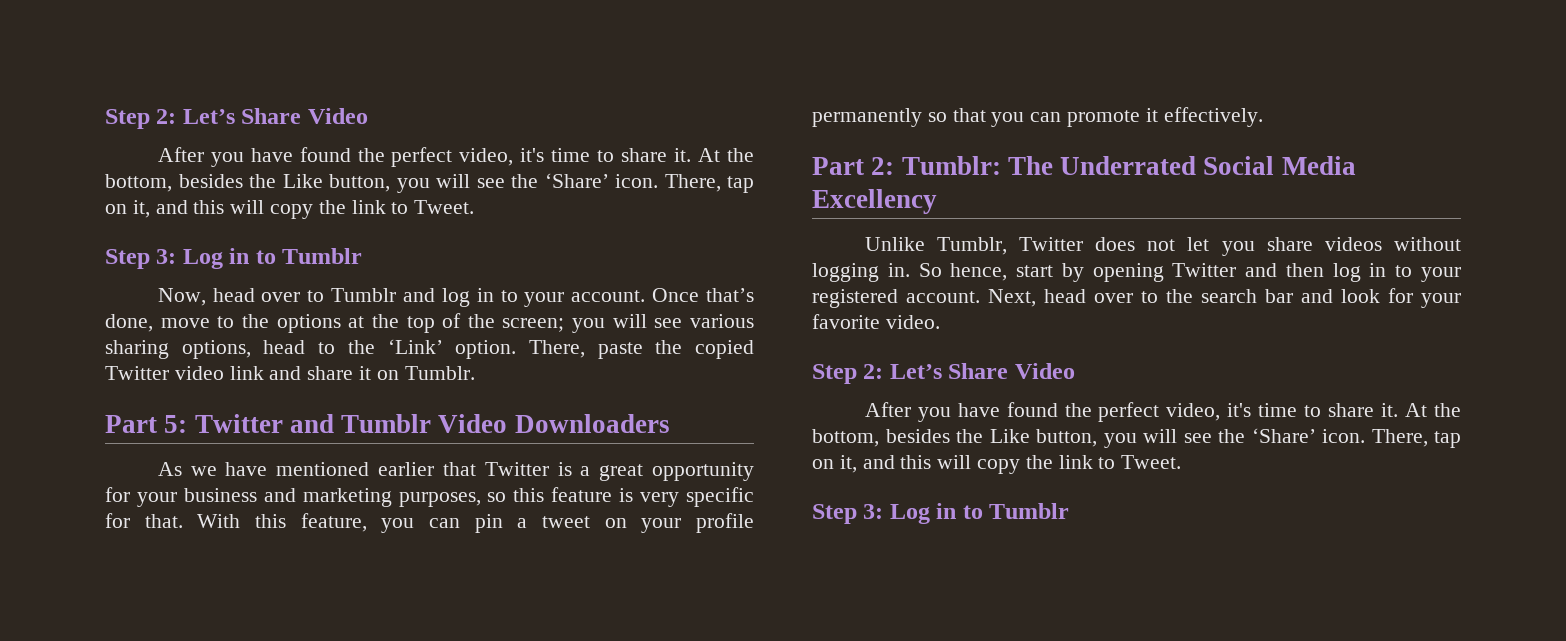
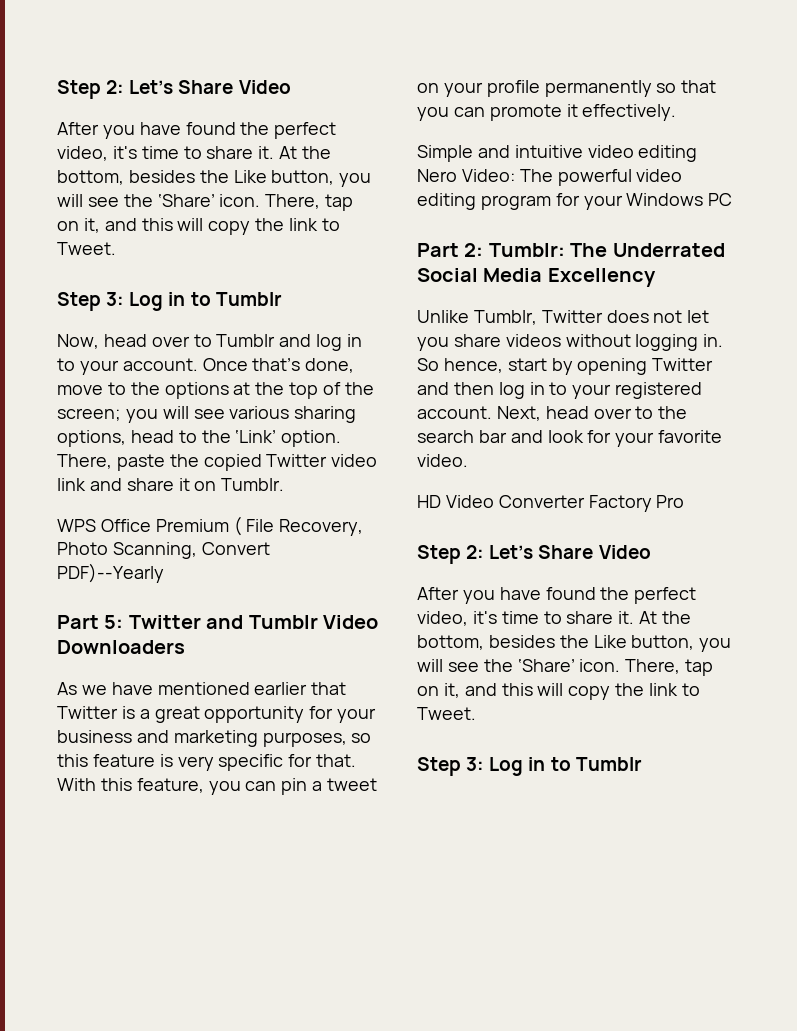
+ WPS Office Premium ( File Recovery, Photo Scanning, Convert PDF)--Yearly
+ Simple and intuitive video editing Nero Video: The powerful video editing program for your Windows PC
+ HD Video Converter Factory Pro

